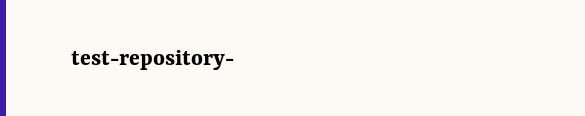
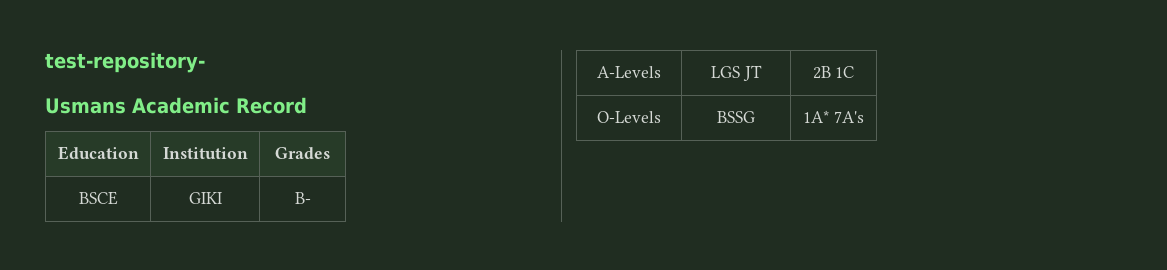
+ Usmans Academic Record
+ Education | Institution | Grades
+ BSCE | GIKI | B-
+ A-Levels | LGS JT | 2B 1C
+ O-Levels | BSSG | 1A* 7A's

